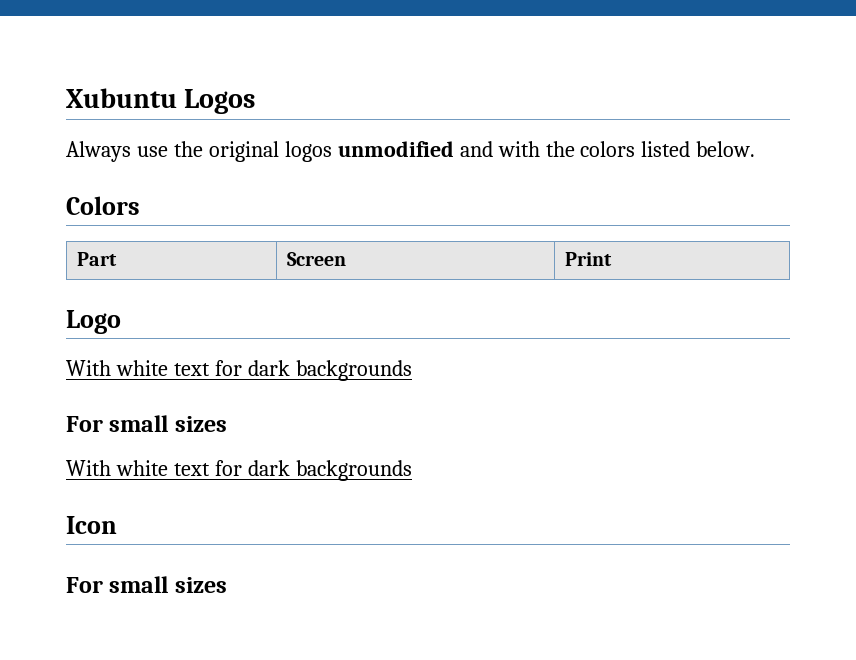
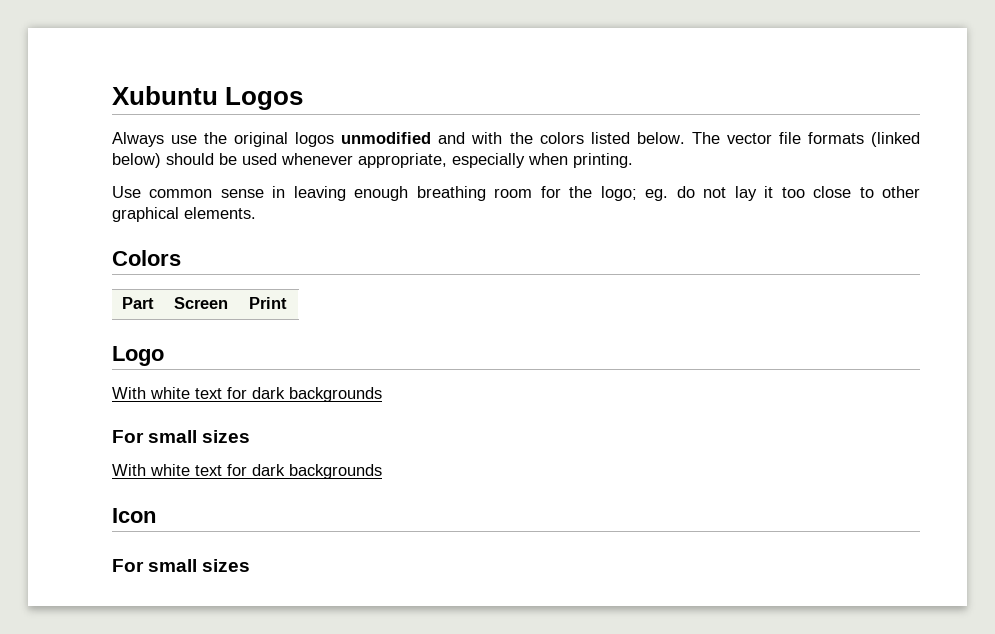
+ The vector file formats (linked below) should be used whenever appropriate, especially when printing.
+ Use common sense in leaving enough breathing room for the logo; eg. do not lay it too close to other graphical elements.

